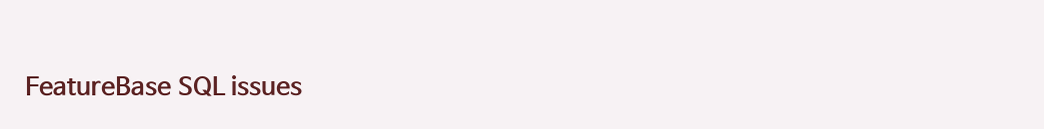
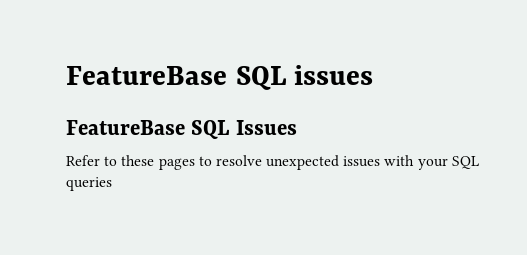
+ FeatureBase SQL Issues
+ Refer to these pages to resolve unexpected issues with your SQL queries

